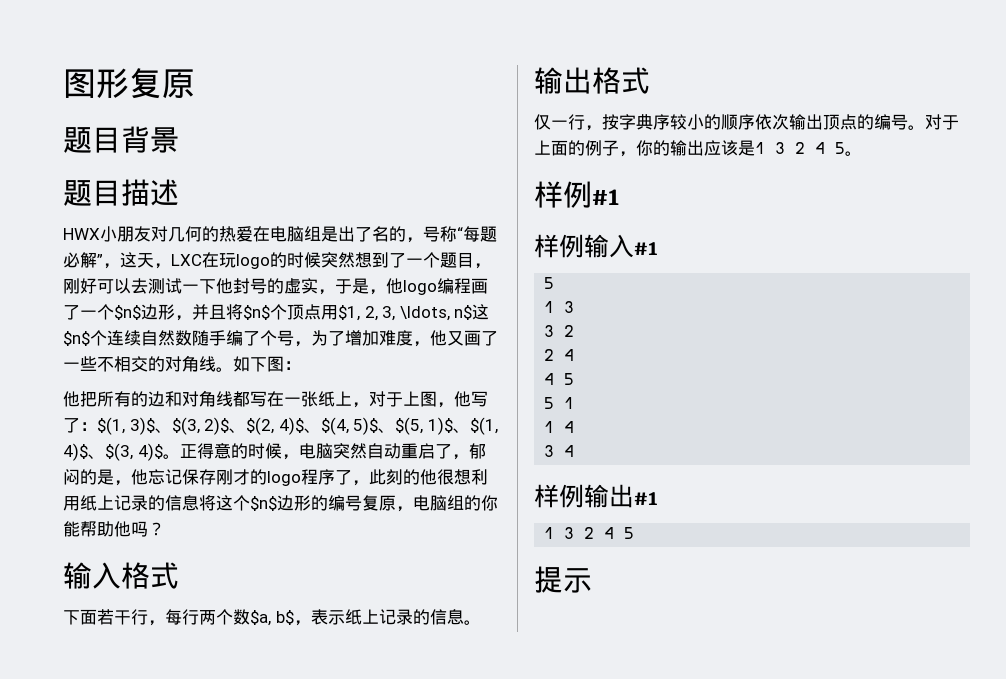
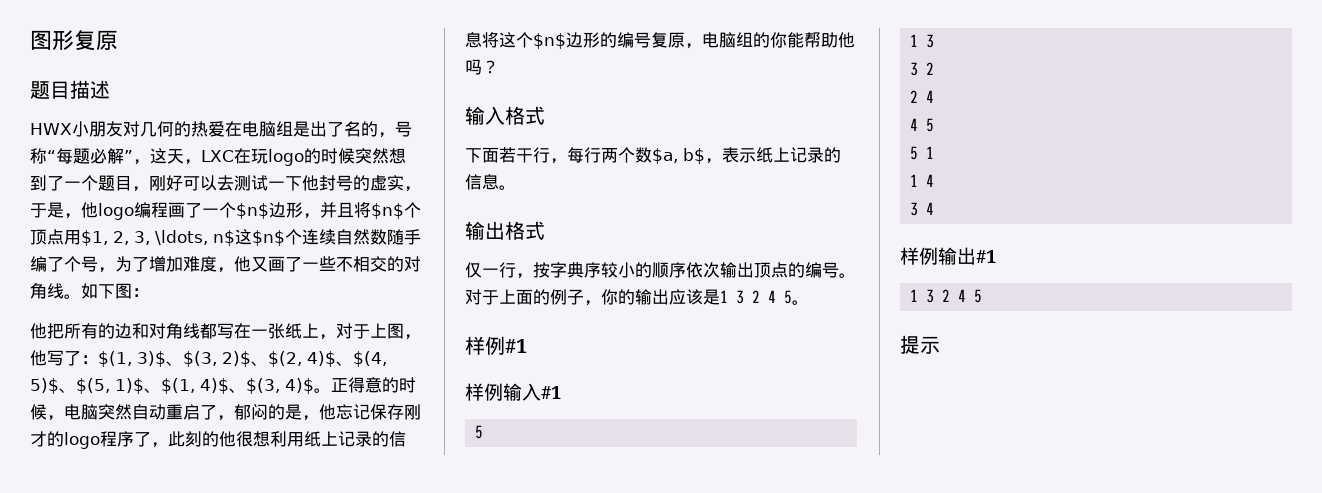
- 题目背景

